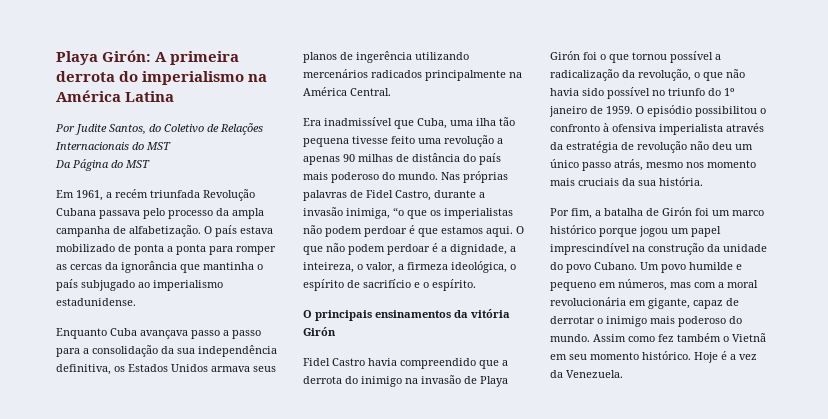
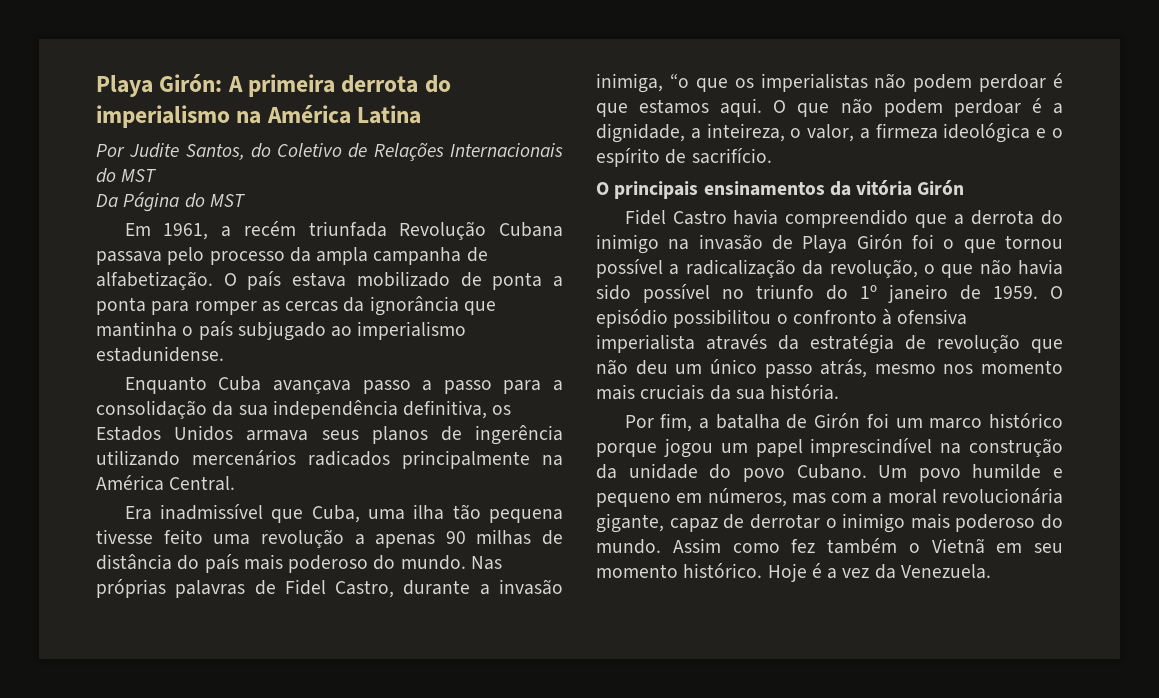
- O que não podem perdoar é a dignidade, a inteireza, o valor, a firmeza ideológica, o espírito de sacrifício e o espírito.
+ O que não podem perdoar é a dignidade, a inteireza, o valor, a firmeza ideológica e o espírito de sacrifício.
- O episódio possibilitou o confronto à ofensiva imperialista através da estratégia de revolução não deu um único passo atrás, mesmo nos momento mais cruciais da sua história.
+ O episódio possibilitou o confronto à ofensiva imperialista através da estratégia de revolução que não deu um único passo atrás, mesmo nos momento mais cruciais da sua história.
- Um povo humilde e pequeno em números, mas com a moral revolucionária em gigante, capaz de derrotar o inimigo mais poderoso do mundo.
+ Um povo humilde e pequeno em números, mas com a moral revolucionária gigante, capaz de derrotar o inimigo mais poderoso do mundo.

